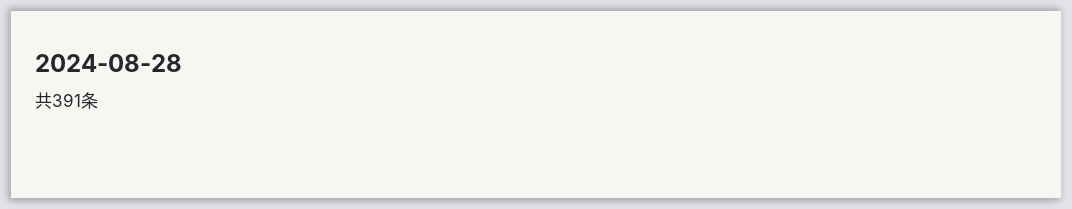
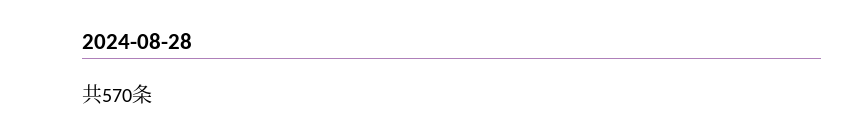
- 共391条
+ 共570条

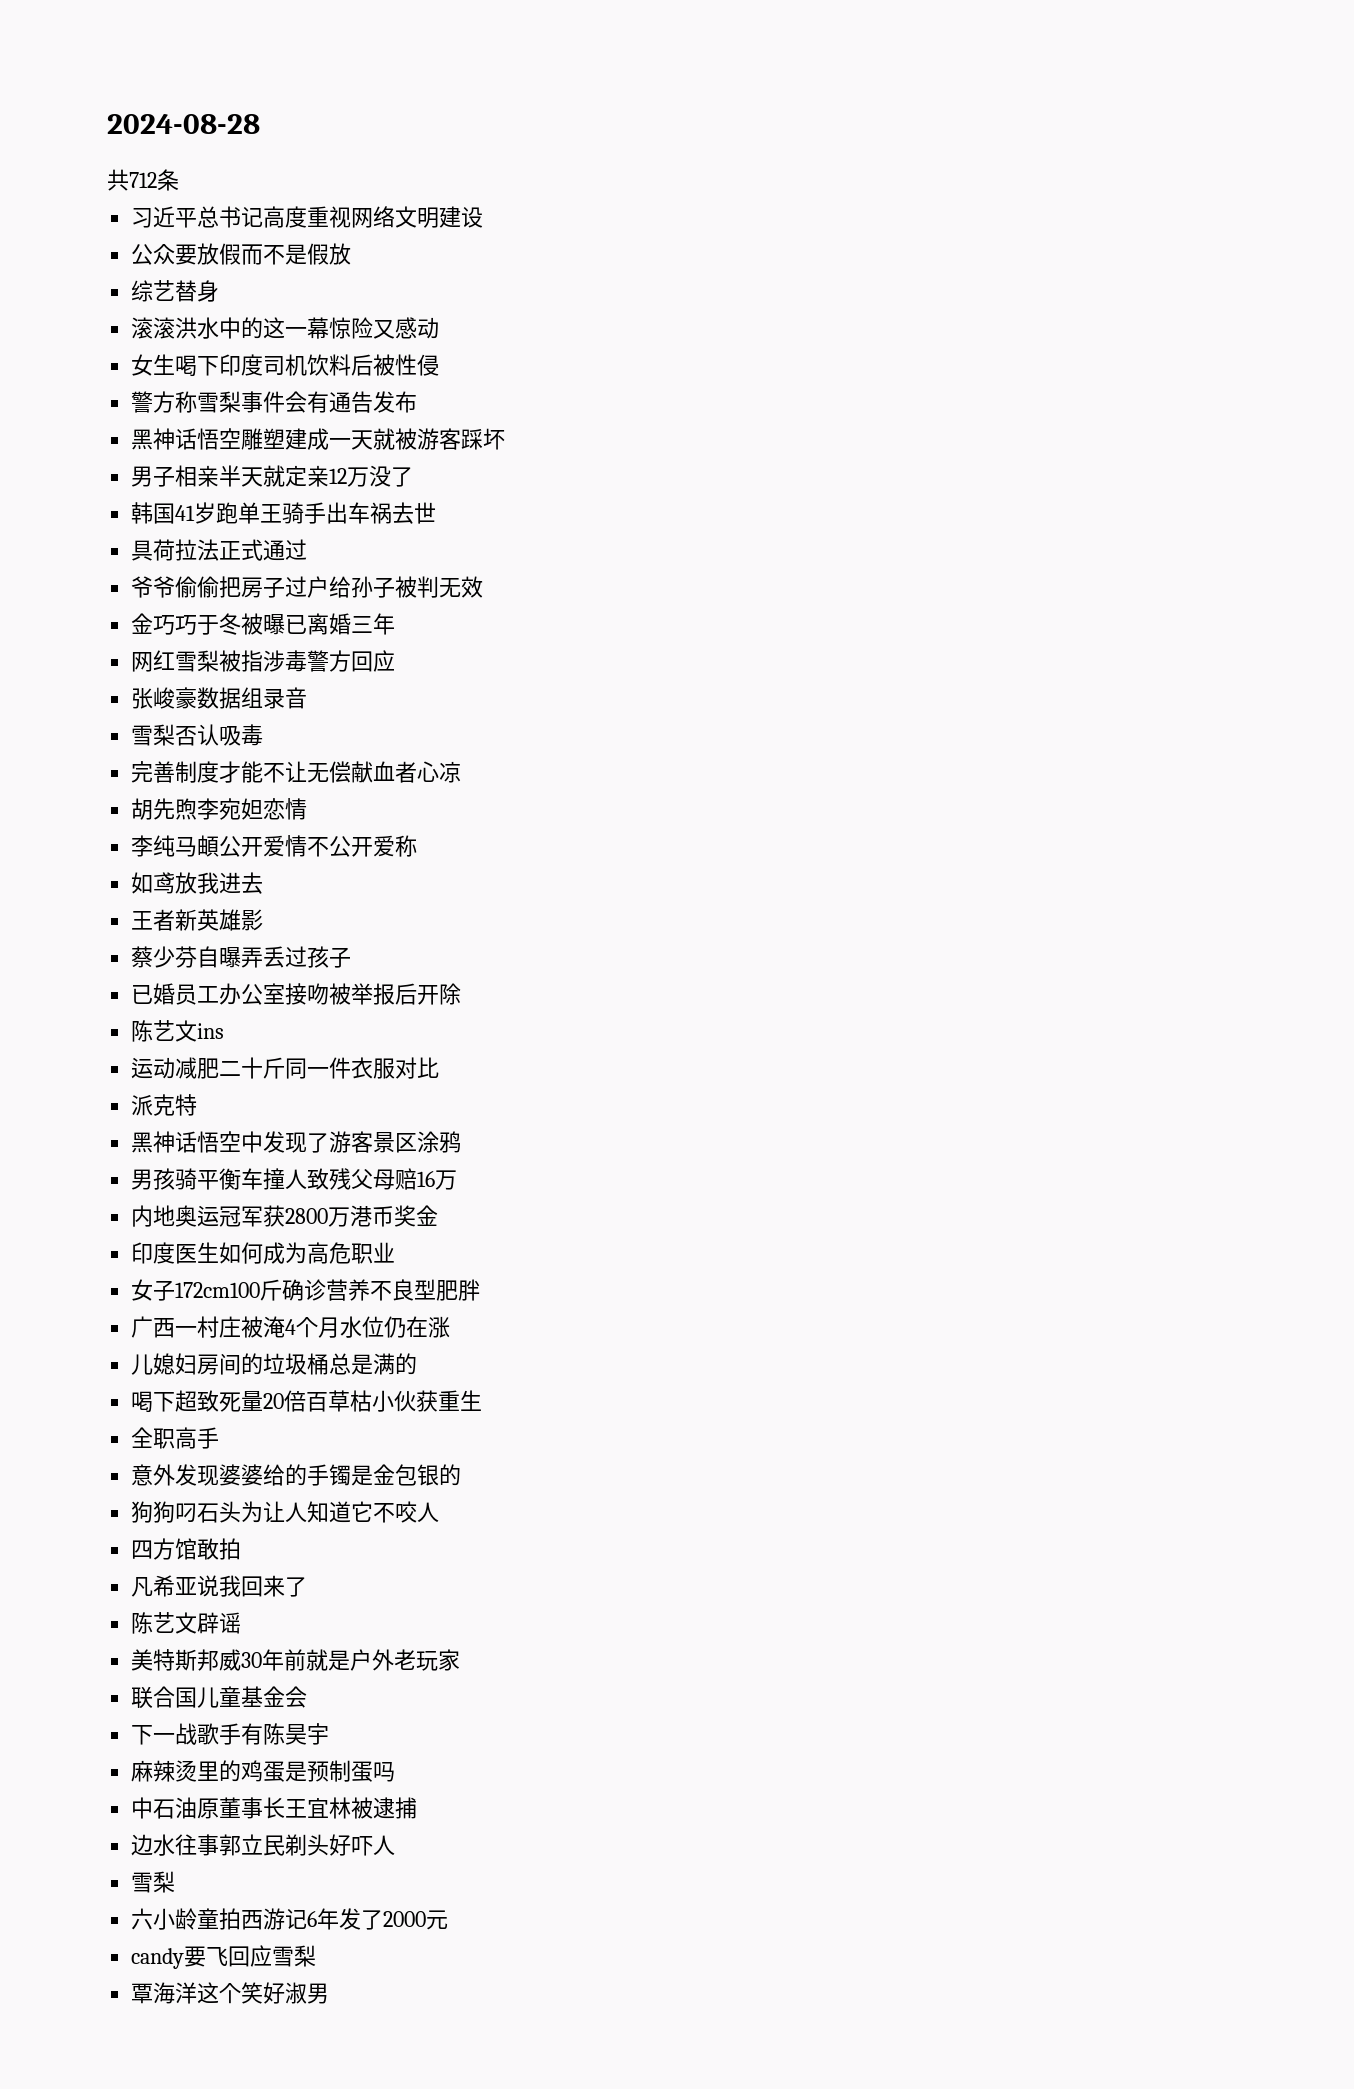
- 共570条
+ 共712条
+ 习近平总书记高度重视网络文明建设
+ 公众要放假而不是假放
+ 综艺替身
+ 滚滚洪水中的这一幕惊险又感动
+ 女生喝下印度司机饮料后被性侵
+ 警方称雪梨事件会有通告发布
+ 黑神话悟空雕塑建成一天就被游客踩坏
+ 男子相亲半天就定亲12万没了
+ 韩国41岁跑单王骑手出车祸去世
+ 具荷拉法正式通过
+ 爷爷偷偷把房子过户给孙子被判无效
+ 金巧巧于冬被曝已离婚三年
+ 网红雪梨被指涉毒警方回应
+ 张峻豪数据组录音
+ 雪梨否认吸毒
+ 完善制度才能不让无偿献血者心凉
+ 胡先煦李宛妲恋情
+ 李纯马頔公开爱情不公开爱称
+ 如鸢放我进去
+ 王者新英雄影
+ 蔡少芬自曝弄丢过孩子
+ 已婚员工办公室接吻被举报后开除
+ 陈艺文ins
+ 运动减肥二十斤同一件衣服对比
+ 派克特
+ 黑神话悟空中发现了游客景区涂鸦
+ 男孩骑平衡车撞人致残父母赔16万
+ 内地奥运冠军获2800万港币奖金
+ 印度医生如何成为高危职业
+ 女子172cm100斤确诊营养不良型肥胖
+ 广西一村庄被淹4个月水位仍在涨
+ 儿媳妇房间的垃圾桶总是满的
+ 喝下超致死量20倍百草枯小伙获重生
+ 全职高手
+ 意外发现婆婆给的手镯是金包银的
+ 狗狗叼石头为让人知道它不咬人
+ 四方馆敢拍
+ 凡希亚说我回来了
+ 陈艺文辟谣
+ 美特斯邦威30年前就是户外老玩家
+ 联合国儿童基金会
+ 下一战歌手有陈昊宇
+ 麻辣烫里的鸡蛋是预制蛋吗
+ 中石油原董事长王宜林被逮捕
+ 边水往事郭立民剃头好吓人
+ 雪梨
+ 六小龄童拍西游记6年发了2000元
+ candy要飞回应雪梨
+ 覃海洋这个笑好淑男

